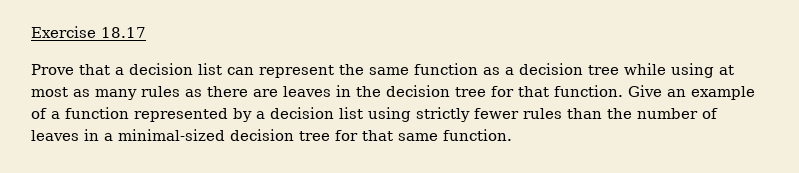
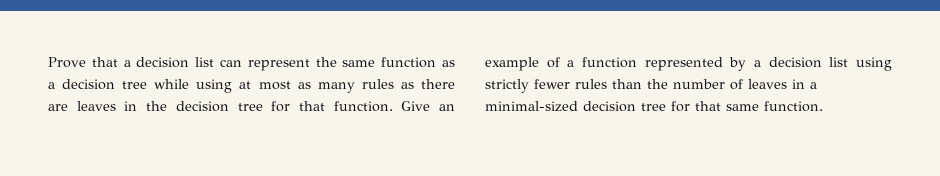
- Exercise 18.17

